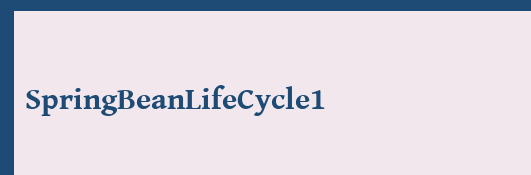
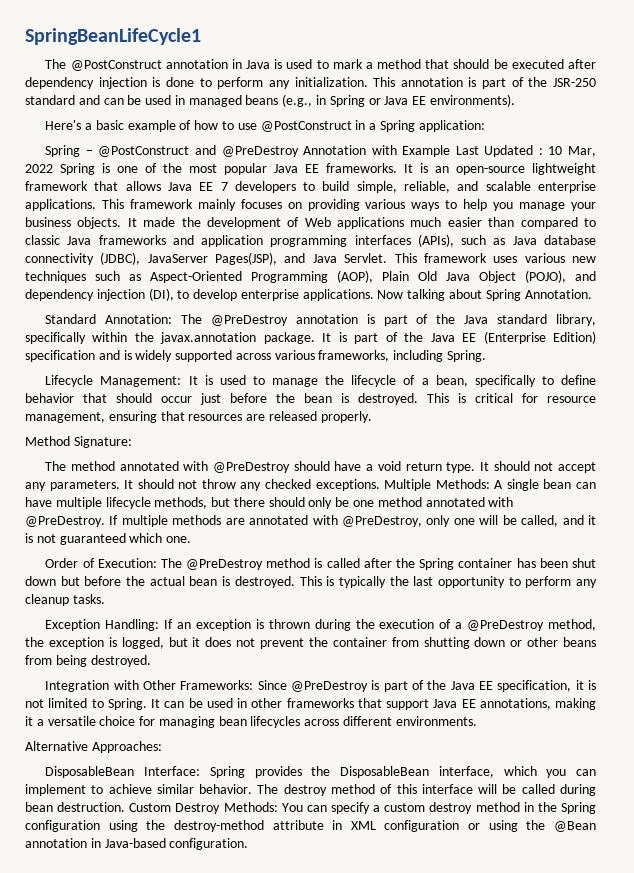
+ The @PostConstruct annotation in Java is used to mark a method that should be executed after dependency injection is done to perform any initialization. This annotation is part of the JSR-250 standard and can be used in managed beans (e.g., in Spring or Java EE environments).
+ Here's a basic example of how to use @PostConstruct in a Spring application:
+ Spring – @PostConstruct and @PreDestroy Annotation with Example Last Updated : 10 Mar, 2022 Spring is one of the most popular Java EE frameworks. It is an open-source lightweight framework that allows Java EE 7 developers to build simple, reliable, and scalable enterprise applications. This framework mainly focuses on providing various ways to help you manage your business objects. It made the development of Web applications much easier than compared to classic Java frameworks and application programming interfaces (APIs), such as Java database connectivity (JDBC), JavaServer Pages(JSP), and Java Servlet. This framework uses various new techniques such as Aspect-Oriented Programming (AOP), Plain Old Java Object (POJO), and dependency injection (DI), to develop enterprise applications. Now talking about Spring Annotation.
+ Standard Annotation: The @PreDestroy annotation is part of the Java standard library, specifically within the javax.annotation package. It is part of the Java EE (Enterprise Edition) specification and is widely supported across various frameworks, including Spring.
+ Lifecycle Management: It is used to manage the lifecycle of a bean, specifically to define behavior that should occur just before the bean is destroyed. This is critical for resource management, ensuring that resources are released properly.
+ Method Signature:
+ The method annotated with @PreDestroy should have a void return type. It should not accept any parameters. It should not throw any checked exceptions. Multiple Methods: A single bean can have multiple lifecycle methods, but there should only be one method annotated with @PreDestroy. If multiple methods are annotated with @PreDestroy, only one will be called, and it is not guaranteed which one.
+ Order of Execution: The @PreDestroy method is called after the Spring container has been shut down but before the actual bean is destroyed. This is typically the last opportunity to perform any cleanup tasks.
+ Exception Handling: If an exception is thrown during the execution of a @PreDestroy method, the exception is logged, but it does not prevent the container from shutting down or other beans from being destroyed.
+ Integration with Other Frameworks: Since @PreDestroy is part of the Java EE specification, it is not limited to Spring. It can be used in other frameworks that support Java EE annotations, making it a versatile choice for managing bean lifecycles across different environments.
+ Alternative Approaches:
+ DisposableBean Interface: Spring provides the DisposableBean interface, which you can implement to achieve similar behavior. The destroy method of this interface will be called during bean destruction. Custom Destroy Methods: You can specify a custom destroy method in the Spring configuration using the destroy-method attribute in XML configuration or using the @Bean annotation in Java-based configuration.

